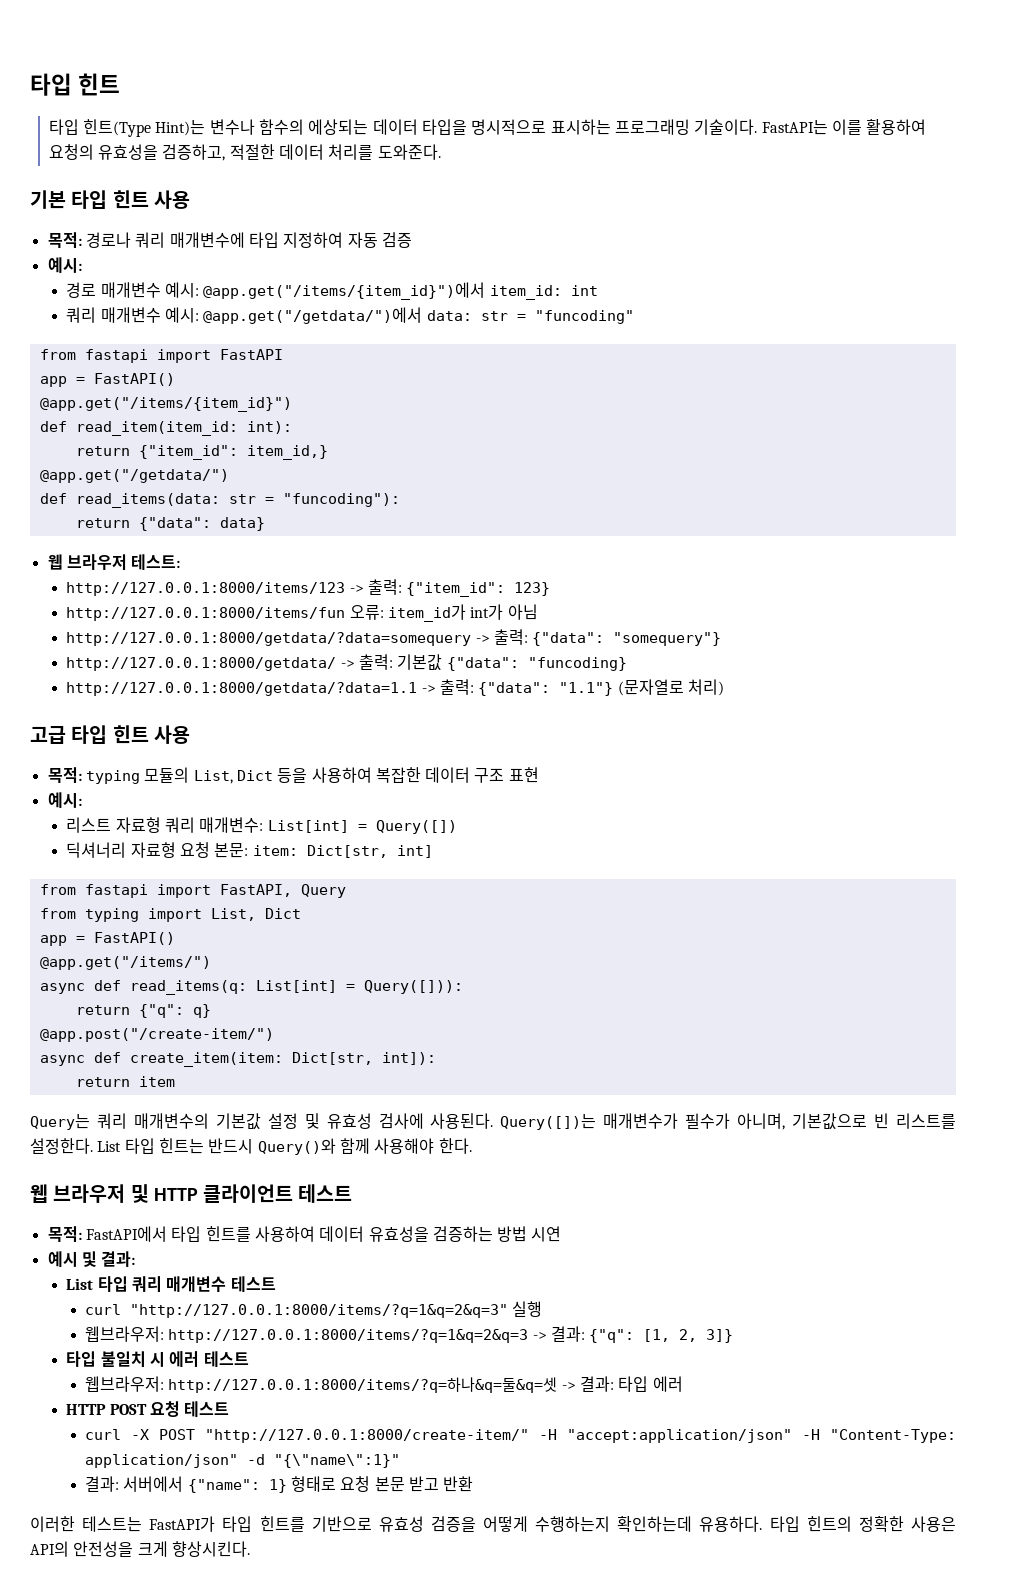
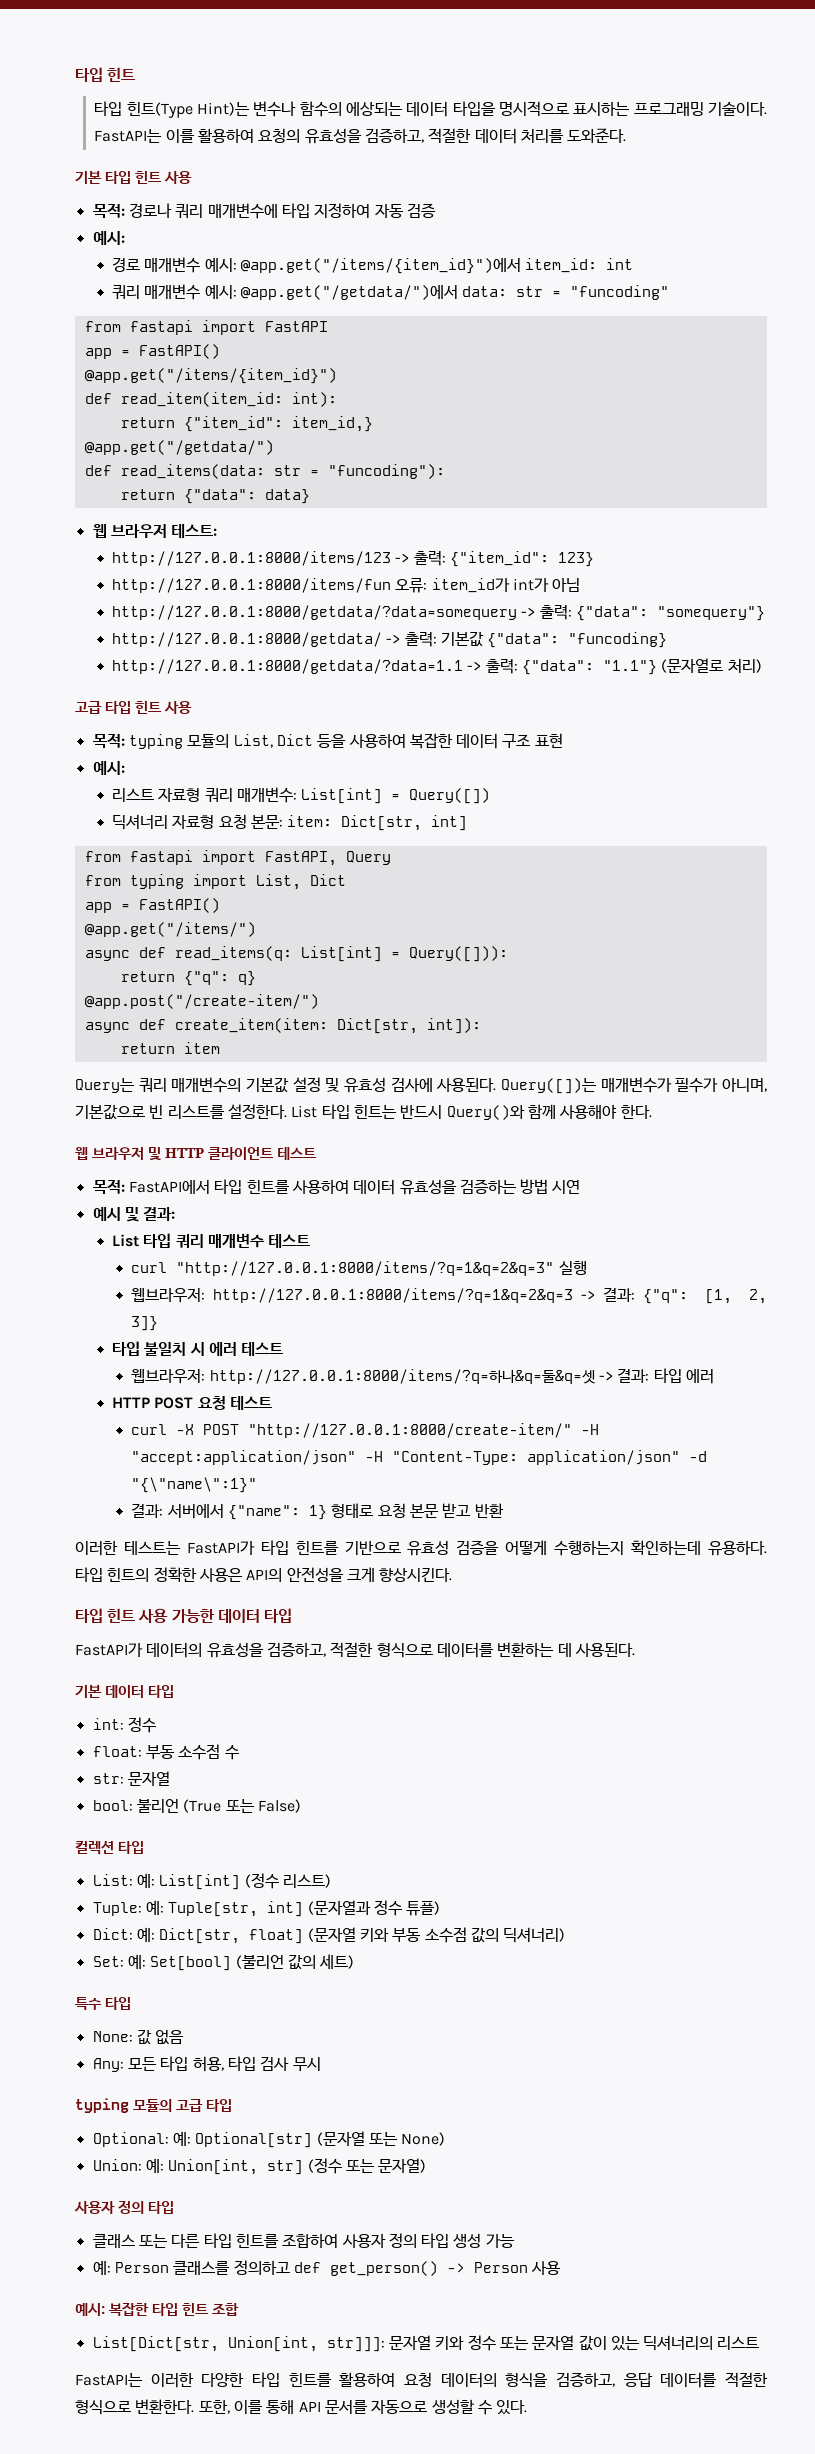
+ 타입 힌트 사용 가능한 데이터 타입
+ FastAPI가 데이터의 유효성을 검증하고, 적절한 형식으로 데이터를 변환하는 데 사용된다.
+ 기본 데이터 타입
+ int: 정수
+ float: 부동 소수점 수
+ str: 문자열
+ bool: 불리언 (True 또는 False)
+ 컬렉션 타입
+ List: 예: List[int] (정수 리스트)
+ Tuple: 예: Tuple[str, int] (문자열과 정수 튜플)
+ Dict: 예: Dict[str, float] (문자열 키와 부동 소수점 값의 딕셔너리)
+ Set: 예: Set[bool] (불리언 값의 세트)
+ 특수 타입
+ None: 값 없음
+ Any: 모든 타입 허용, 타입 검사 무시
+ typing 모듈의 고급 타입
+ Optional: 예: Optional[str] (문자열 또는 None)
+ Union: 예: Union[int, str] (정수 또는 문자열)
+ 사용자 정의 타입
+ 클래스 또는 다른 타입 힌트를 조합하여 사용자 정의 타입 생성 가능
+ 예: Person 클래스를 정의하고 def get_person() -> Person 사용
+ 예시: 복잡한 타입 힌트 조합
+ List[Dict[str, Union[int, str]]]: 문자열 키와 정수 또는 문자열 값이 있는 딕셔너리의 리스트
+ FastAPI는 이러한 다양한 타입 힌트를 활용하여 요청 데이터의 형식을 검증하고, 응답 데이터를 적절한 형식으로 변환한다. 또한, 이를 통해 API 문서를 자동으로 생성할 수 있다.

